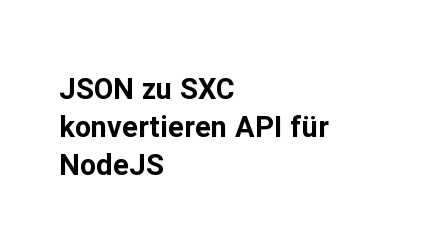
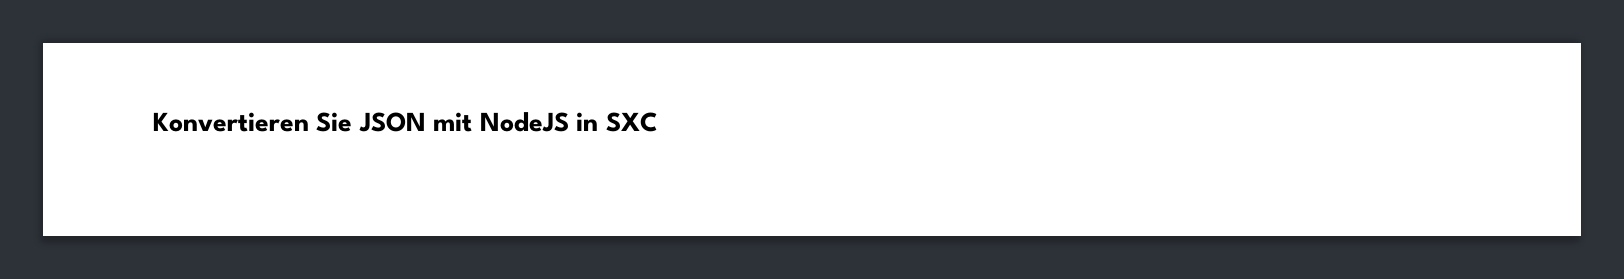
- JSON zu SXC konvertieren API für NodeJS
+ Konvertieren Sie JSON mit NodeJS in SXC

